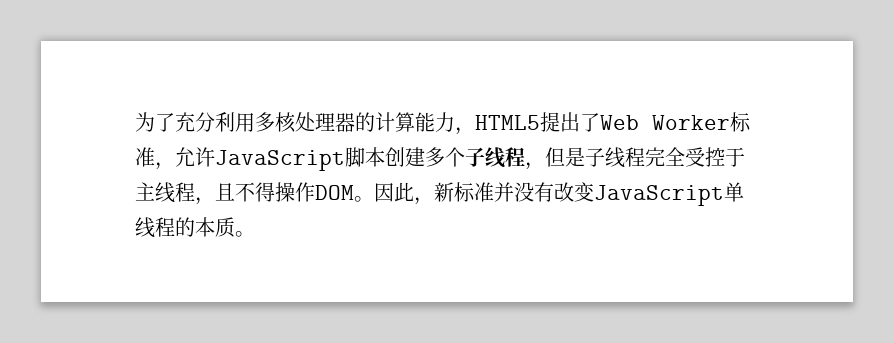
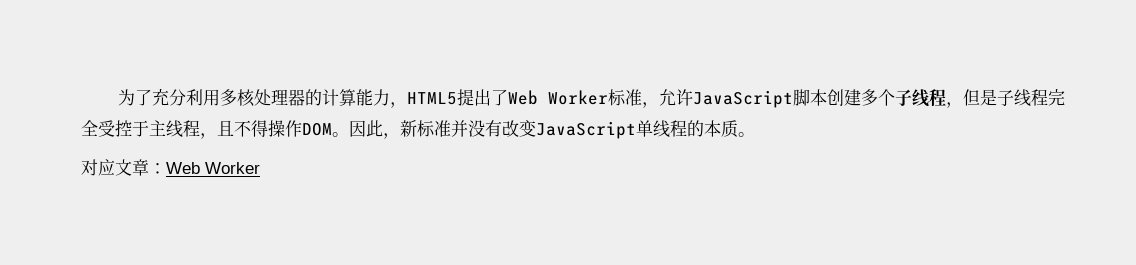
+ 对应文章：Web Worker

